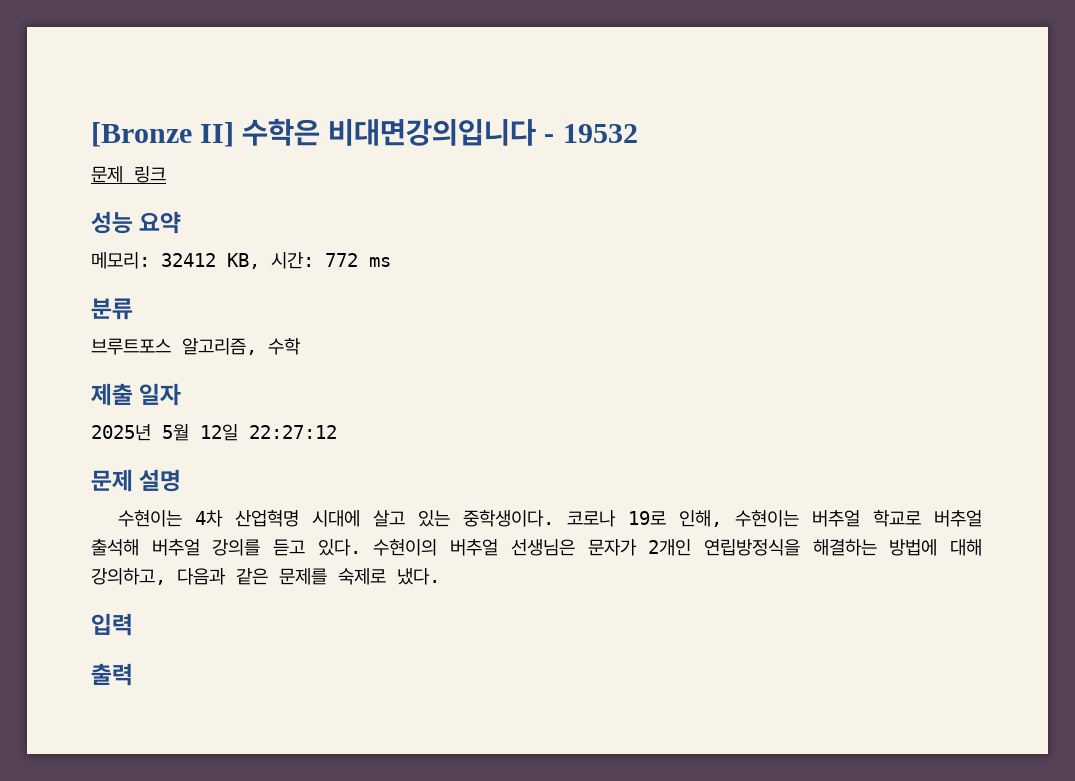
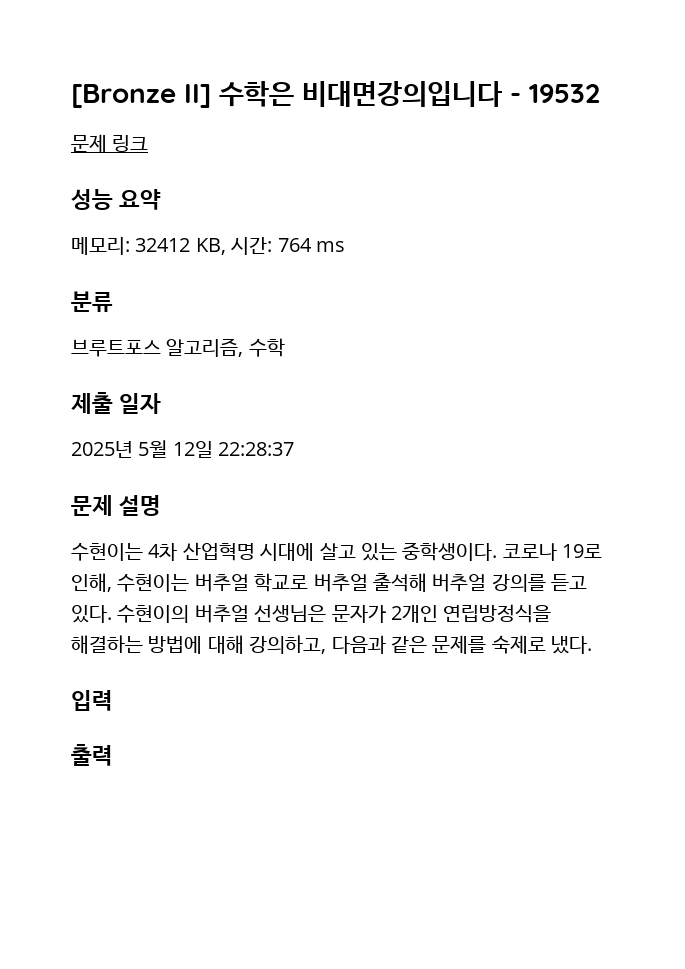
- 메모리: 32412 KB, 시간: 772 ms
+ 메모리: 32412 KB, 시간: 764 ms
- 2025년 5월 12일 22:27:12
+ 2025년 5월 12일 22:28:37

